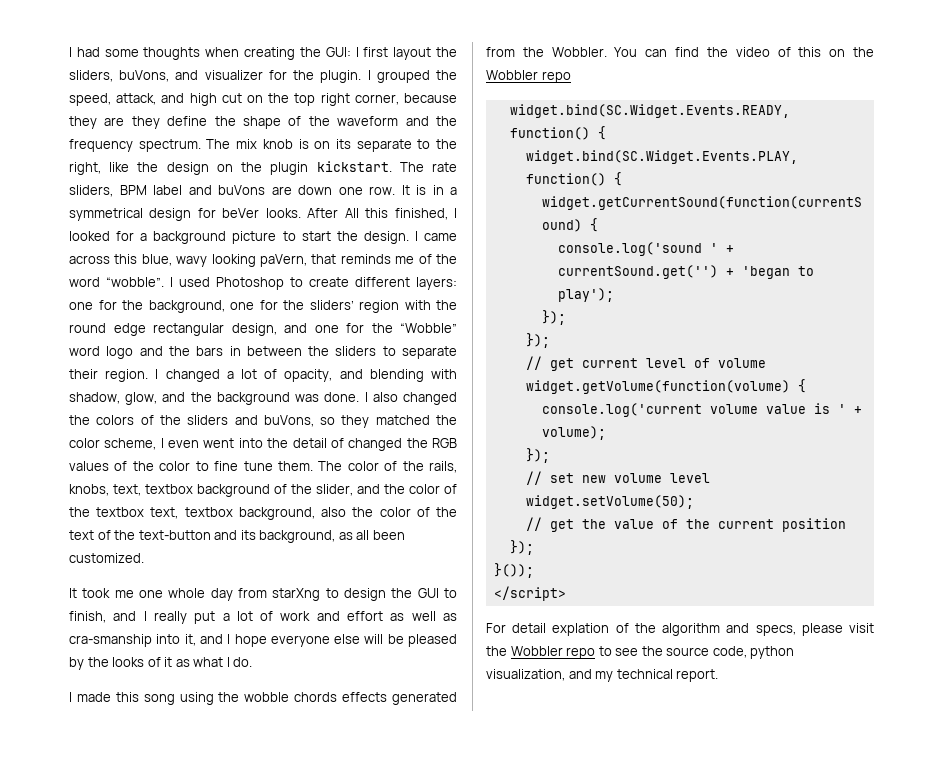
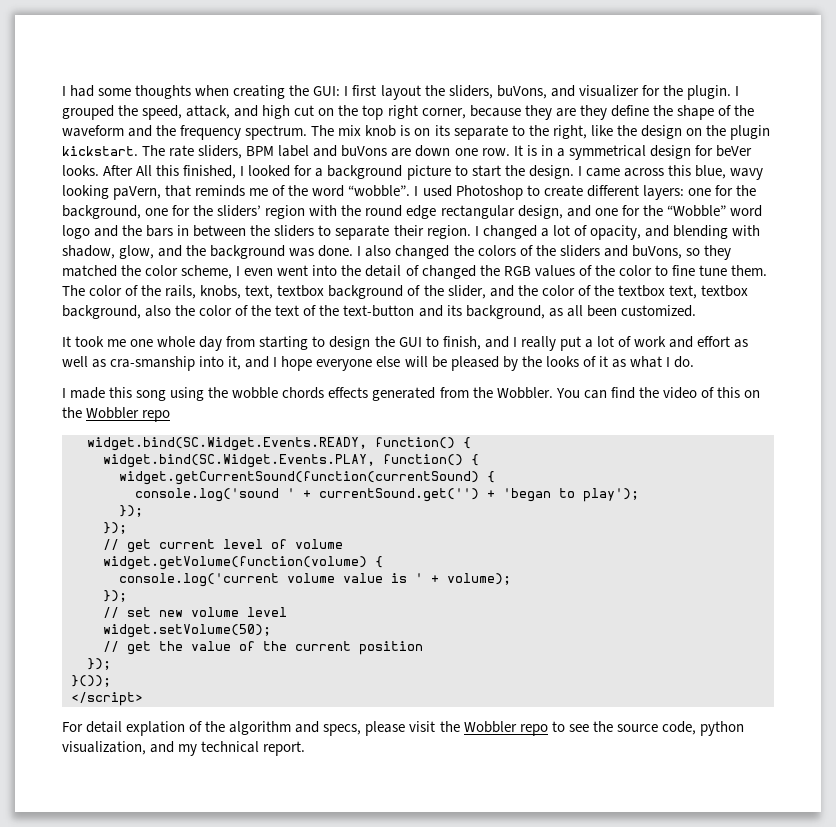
- It took me one whole day from starXng to design the GUI to finish, and I really put a lot of work and effort as well as cra-smanship into it, and I hope everyone else will be pleased by the looks of it as what I do.
+ It took me one whole day from starting to design the GUI to finish, and I really put a lot of work and effort as well as cra-smanship into it, and I hope everyone else will be pleased by the looks of it as what I do.

